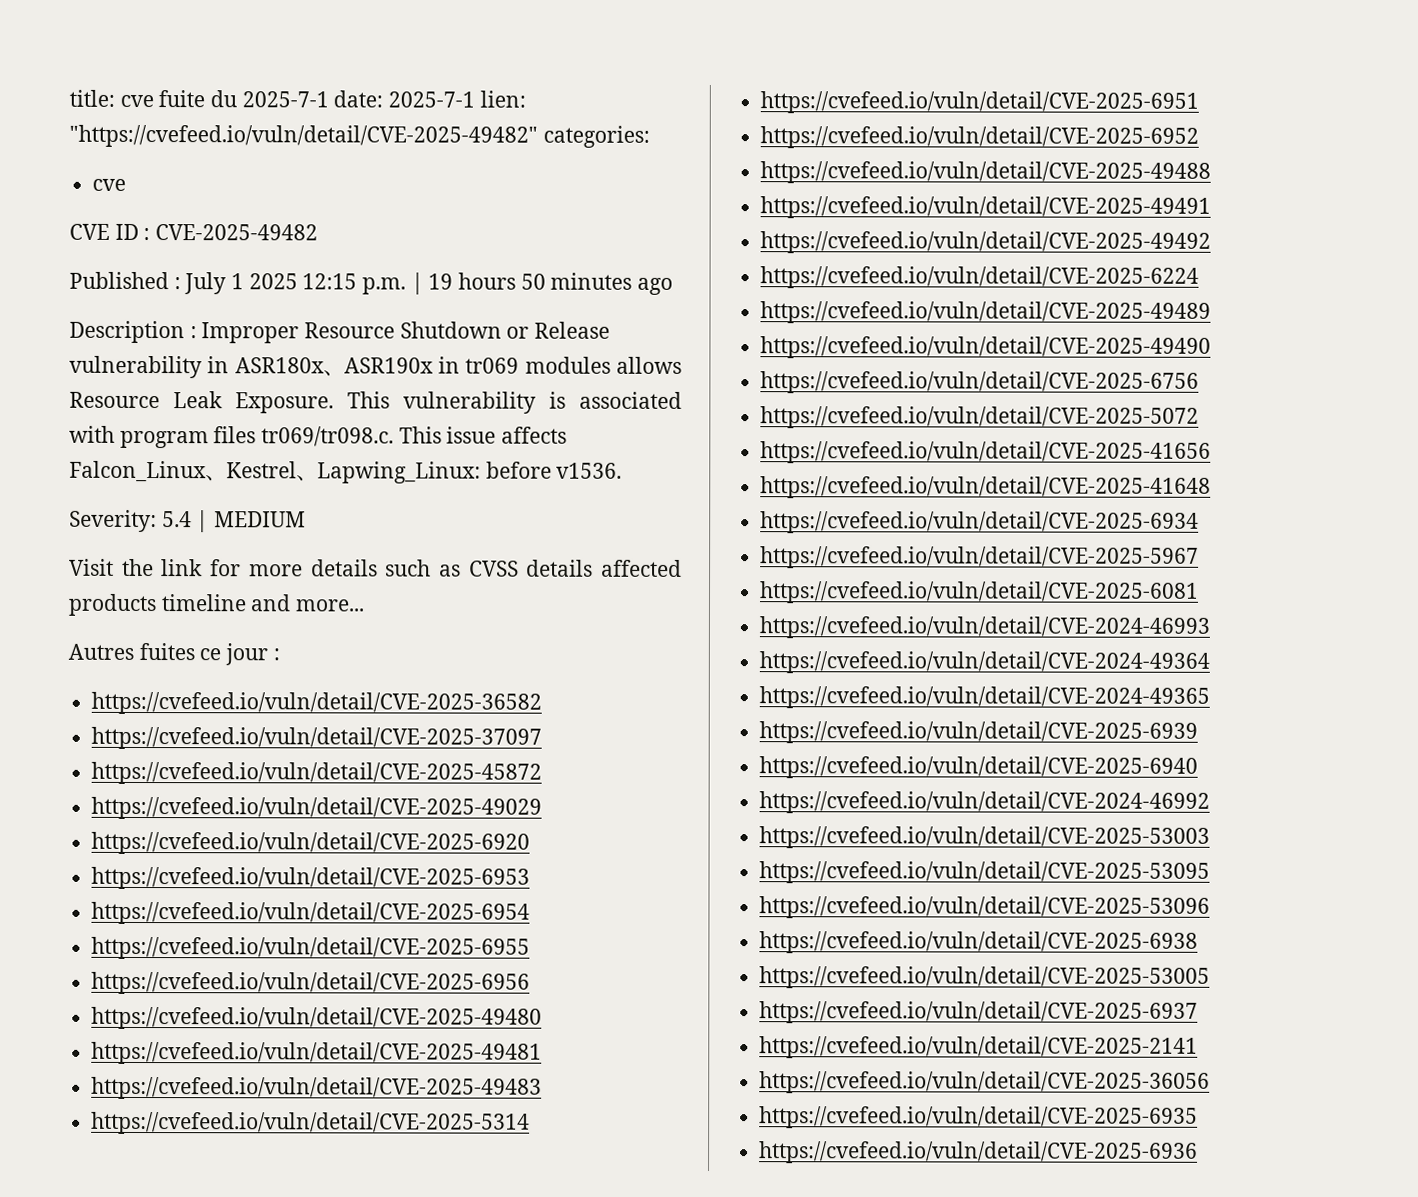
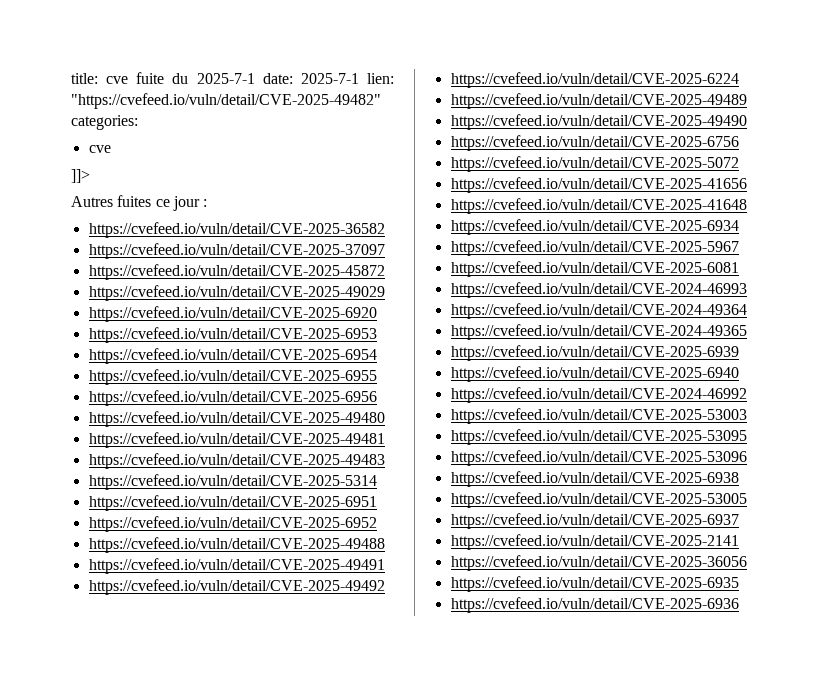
- CVE ID : CVE-2025-49482
- Published : July 1 2025 12:15 p.m. | 19 hours 50 minutes ago
- Description : Improper Resource Shutdown or Release vulnerability in ASR180x、ASR190x in tr069 modules allows Resource Leak Exposure. This vulnerability is associated with program files tr069/tr098.c. This issue affects Falcon_Linux、Kestrel、Lapwing_Linux: before v1536.
- Severity: 5.4 | MEDIUM
- Visit the link for more details such as CVSS details affected products timeline and more...
+ ]]>

